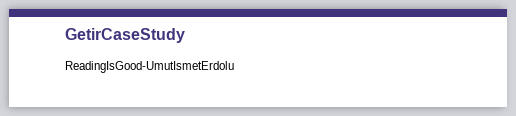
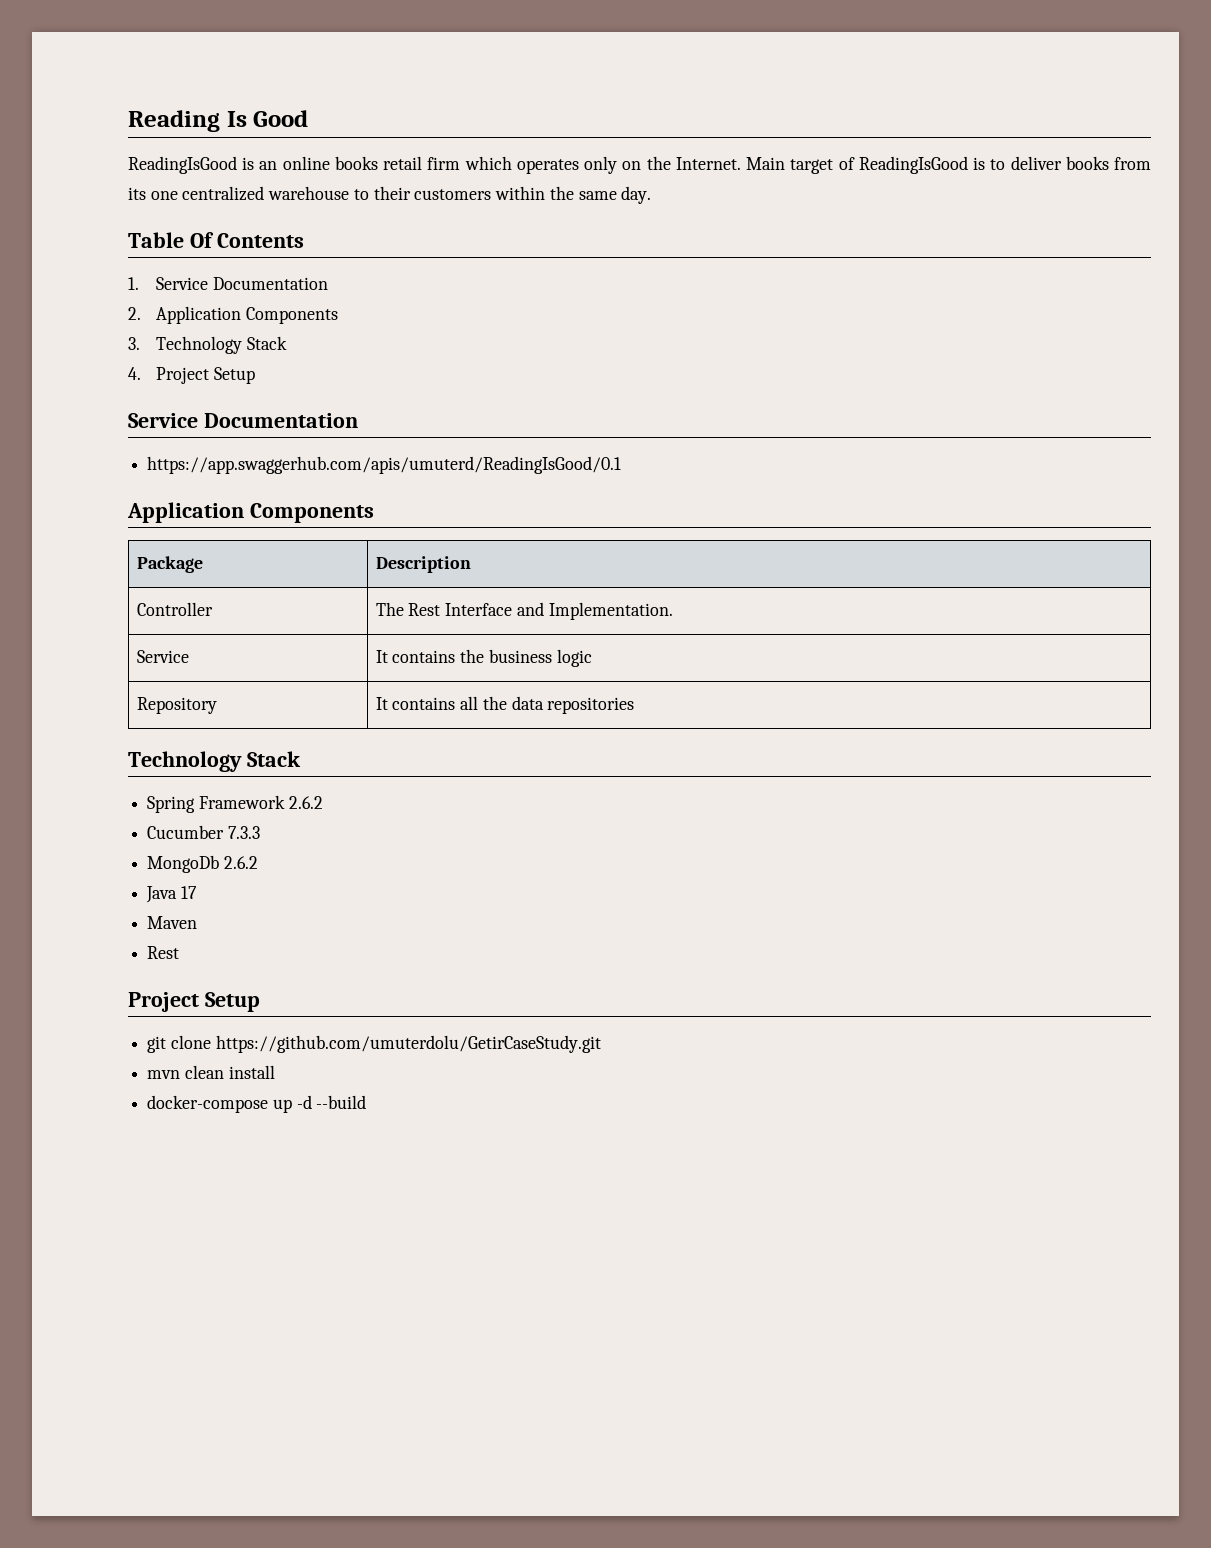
- GetirCaseStudy
- ReadingIsGood-UmutIsmetErdolu
+ Reading Is Good
+ ReadingIsGood is an online books retail firm which operates only on the Internet. Main target of ReadingIsGood is to deliver books from its one centralized warehouse to their customers within the same day.
+ Table Of Contents
+ 1. Service Documentation
+ 2. Application Components
+ 3. Technology Stack
+ 4. Project Setup
+ Service Documentation
+ https://app.swaggerhub.com/apis/umuterd/ReadingIsGood/0.1
+ Application Components
+ Package | Description
+ Controller | The Rest Interface and Implementation.
+ Service | It contains the business logic
+ Repository | It contains all the data repositories
+ Technology Stack
+ Spring Framework 2.6.2
+ Cucumber 7.3.3
+ MongoDb 2.6.2
+ Java 17
+ Maven
+ Rest
+ Project Setup
+ git clone https://github.com/umuterdolu/GetirCaseStudy.git
+ mvn clean install
+ docker-compose up -d --build

